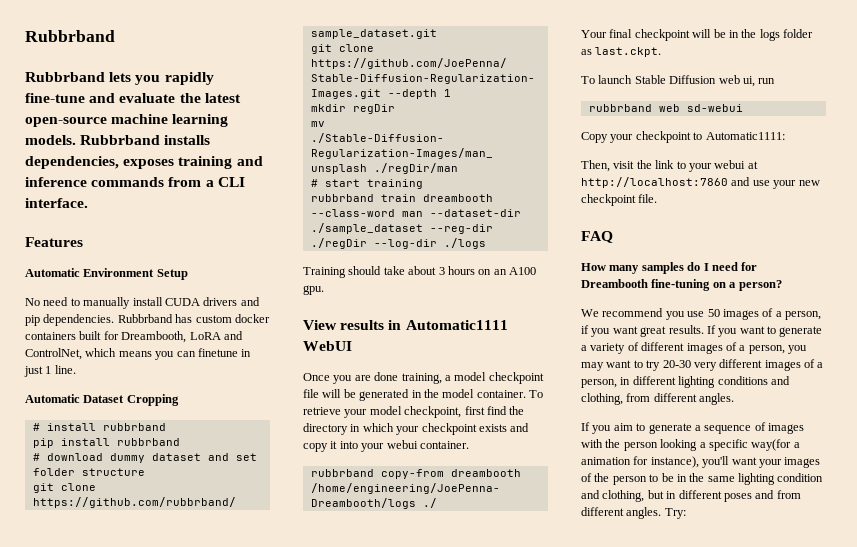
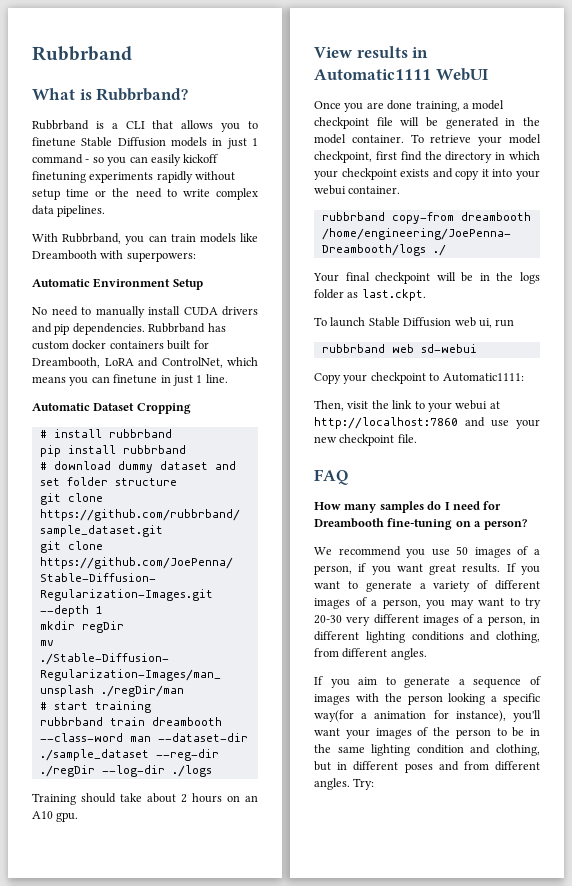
- Rubbrband lets you rapidly fine-tune and evaluate the latest open-source machine learning models. Rubbrband installs dependencies, exposes training and inference commands from a CLI interface.
- Features
+ What is Rubbrband?
+ Rubbrband is a CLI that allows you to finetune Stable Diffusion models in just 1 command - so you can easily kickoff finetuning experiments rapidly without setup time or the need to write complex data pipelines.
+ With Rubbrband, you can train models like Dreambooth with superpowers:
- Training should take about 3 hours on an A100 gpu.
+ Training should take about 2 hours on an A10 gpu.

